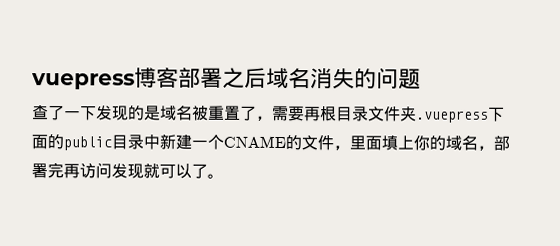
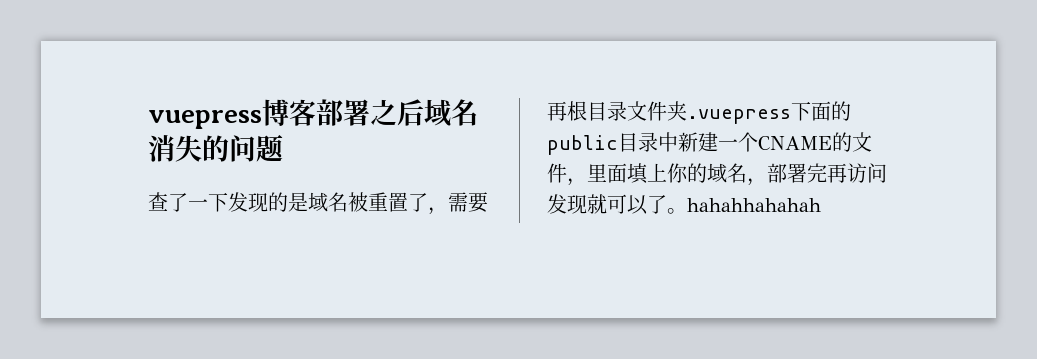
- 查了一下发现的是域名被重置了，需要再根目录文件夹.vuepress下面的public目录中新建一个CNAME的文件，里面填上你的域名，部署完再访问发现就可以了。
+ 查了一下发现的是域名被重置了，需要再根目录文件夹.vuepress下面的public目录中新建一个CNAME的文件，里面填上你的域名，部署完再访问发现就可以了。hahahhahahah

